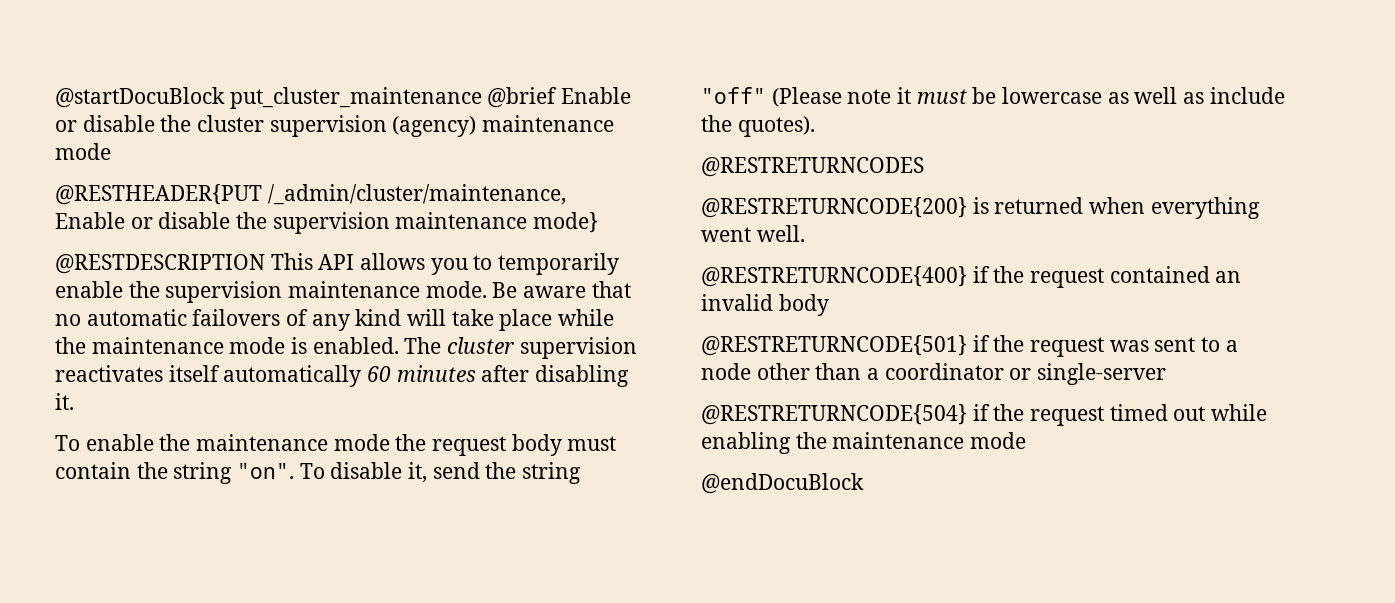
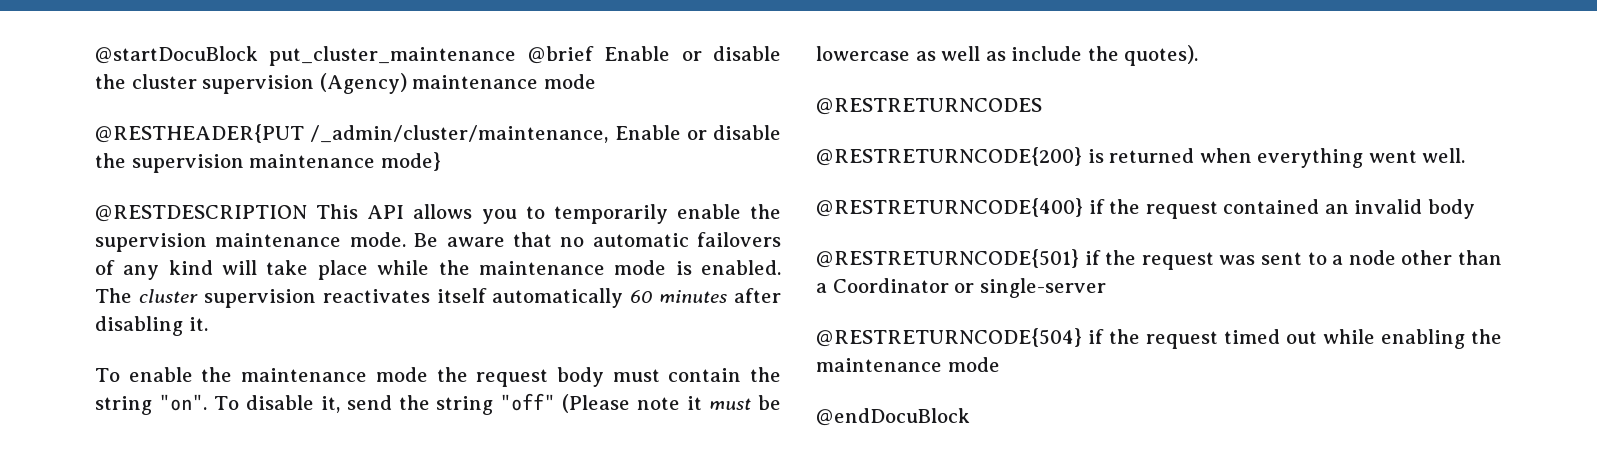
- @startDocuBlock put_cluster_maintenance @brief Enable or disable the cluster supervision (agency) maintenance mode
+ @startDocuBlock put_cluster_maintenance @brief Enable or disable the cluster supervision (Agency) maintenance mode
- @RESTRETURNCODE{501} if the request was sent to a node other than a coordinator or single-server
+ @RESTRETURNCODE{501} if the request was sent to a node other than a Coordinator or single-server

